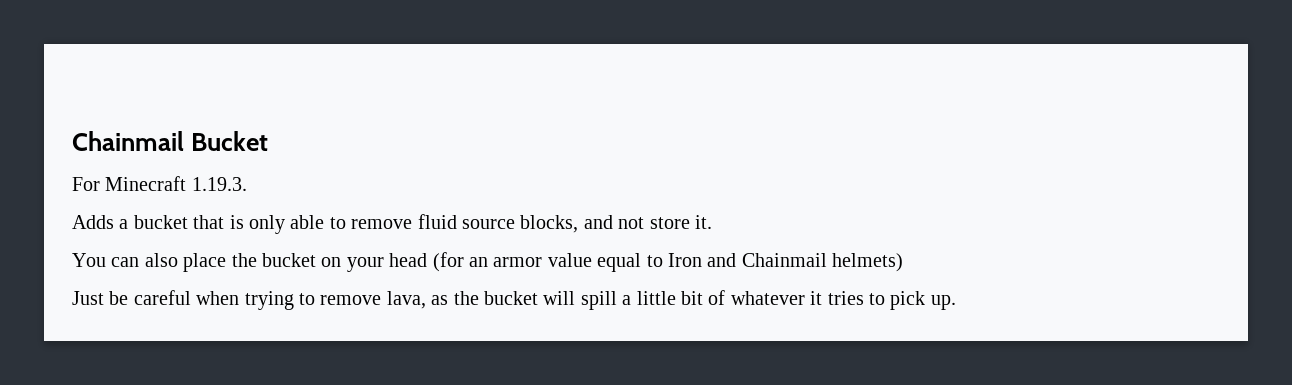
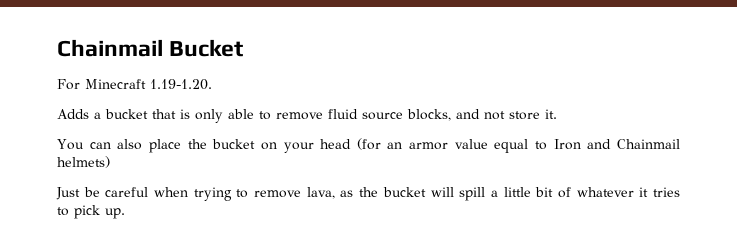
- For Minecraft 1.19.3.
+ For Minecraft 1.19-1.20.

